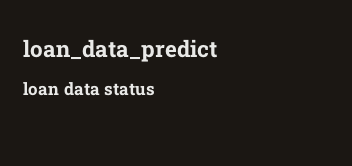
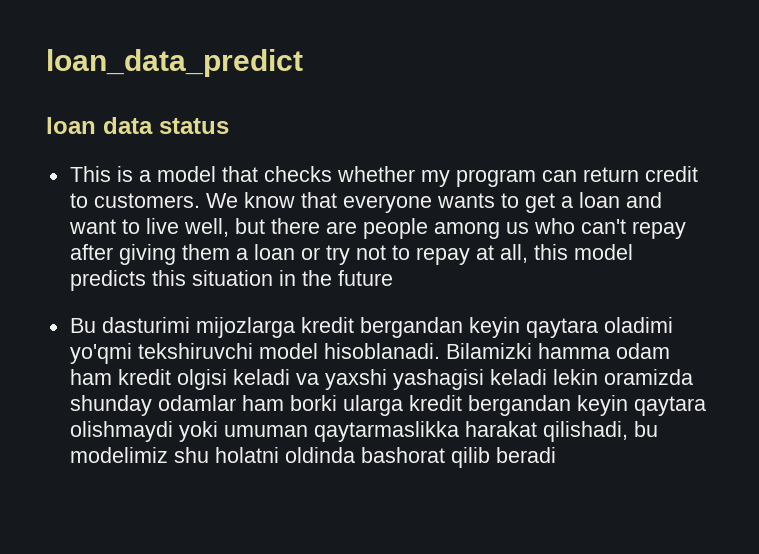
+ This is a model that checks whether my program can return credit to customers. We know that everyone wants to get a loan and want to live well, but there are people among us who can't repay after giving them a loan or try not to repay at all, this model predicts this situation in the future
+ Bu dasturimi mijozlarga kredit bergandan keyin qaytara oladimi yo'qmi tekshiruvchi model hisoblanadi. Bilamizki hamma odam ham kredit olgisi keladi va yaxshi yashagisi keladi lekin oramizda shunday odamlar ham borki ularga kredit bergandan keyin qaytara olishmaydi yoki umuman qaytarmaslikka harakat qilishadi, bu modelimiz shu holatni oldinda bashorat qilib beradi

